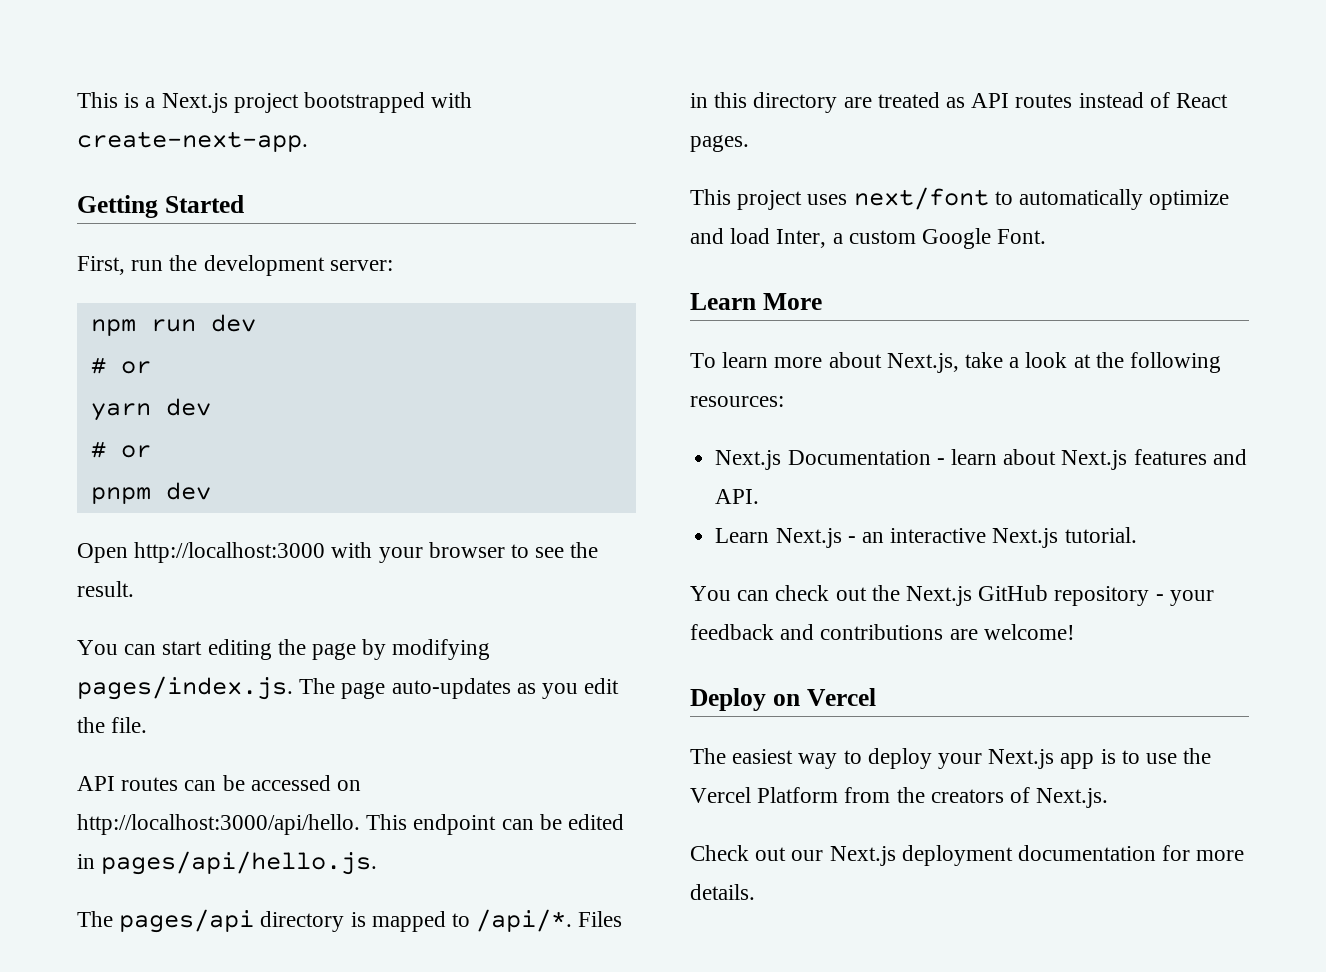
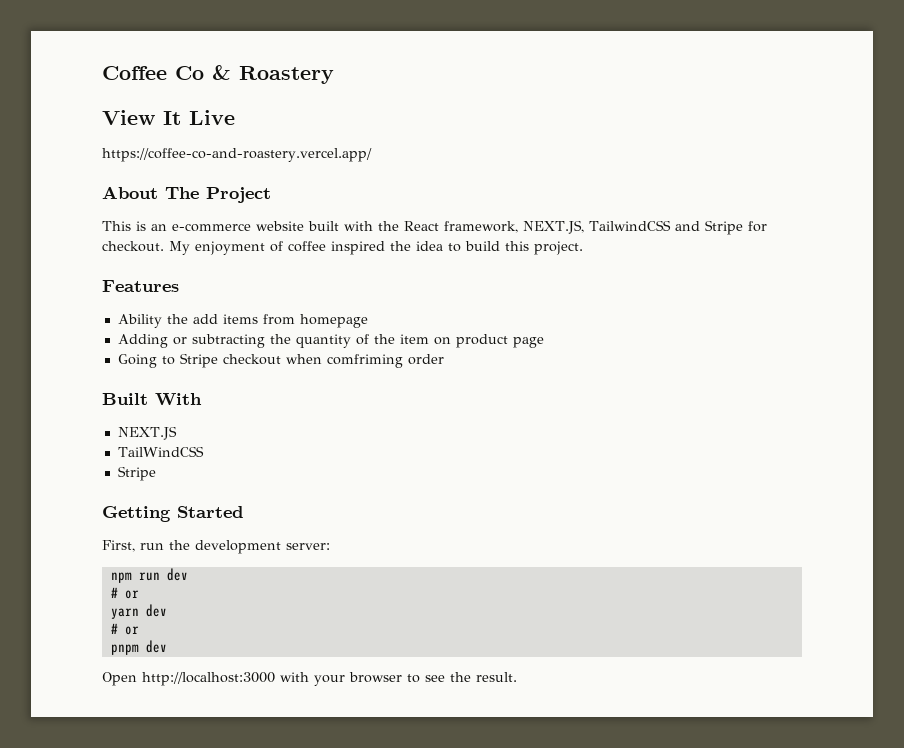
- This is a Next.js project bootstrapped with create-next-app.
+ Coffee Co & Roastery
+ View It Live
+ https://coffee-co-and-roastery.vercel.app/
+ About The Project
+ This is an e-commerce website built with the React framework, NEXT.JS, TailwindCSS and Stripe for checkout. My enjoyment of coffee inspired the idea to build this project.
+ Features
+ Ability the add items from homepage
+ Adding or subtracting the quantity of the item on product page
+ Going to Stripe checkout when comfriming order
+ Built With
+ NEXT.JS
+ TailWindCSS
+ Stripe
- You can start editing the page by modifying pages/index.js. The page auto-updates as you edit the file.
- API routes can be accessed on http://localhost:3000/api/hello. This endpoint can be edited in pages/api/hello.js.
- The pages/api directory is mapped to /api/*. Files in this directory are treated as API routes instead of React pages.
- This project uses next/font to automatically optimize and load Inter, a custom Google Font.
- Learn More
- To learn more about Next.js, take a look at the following resources:
- Next.js Documentation - learn about Next.js features and API.
- Learn Next.js - an interactive Next.js tutorial.
- You can check out the Next.js GitHub repository - your feedback and contributions are welcome!
- Deploy on Vercel
- The easiest way to deploy your Next.js app is to use the Vercel Platform from the creators of Next.js.
- Check out our Next.js deployment documentation for more details.

